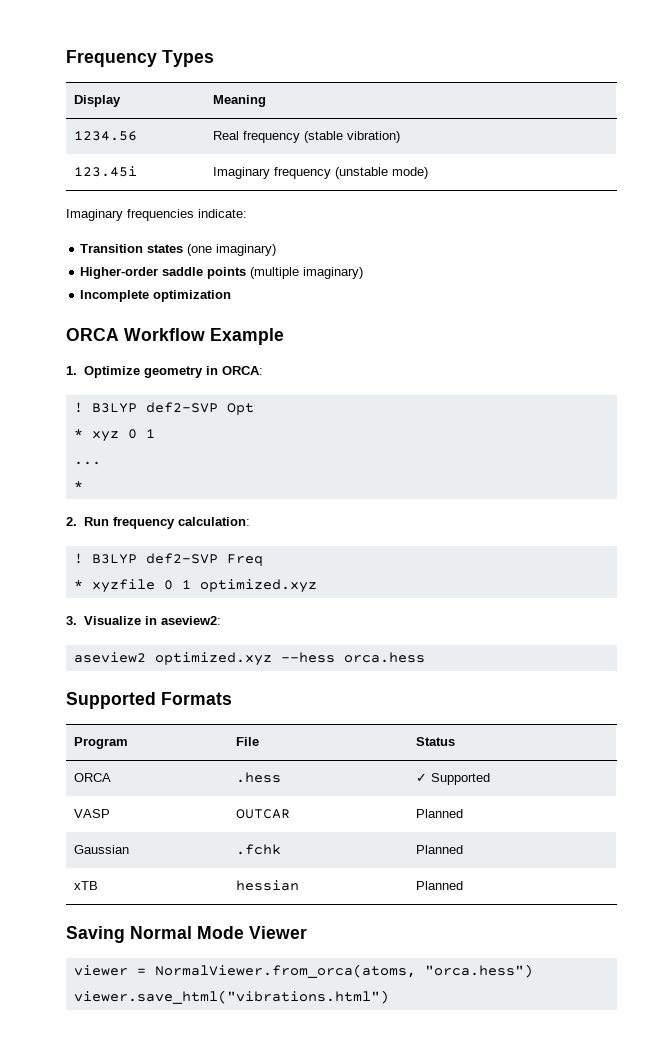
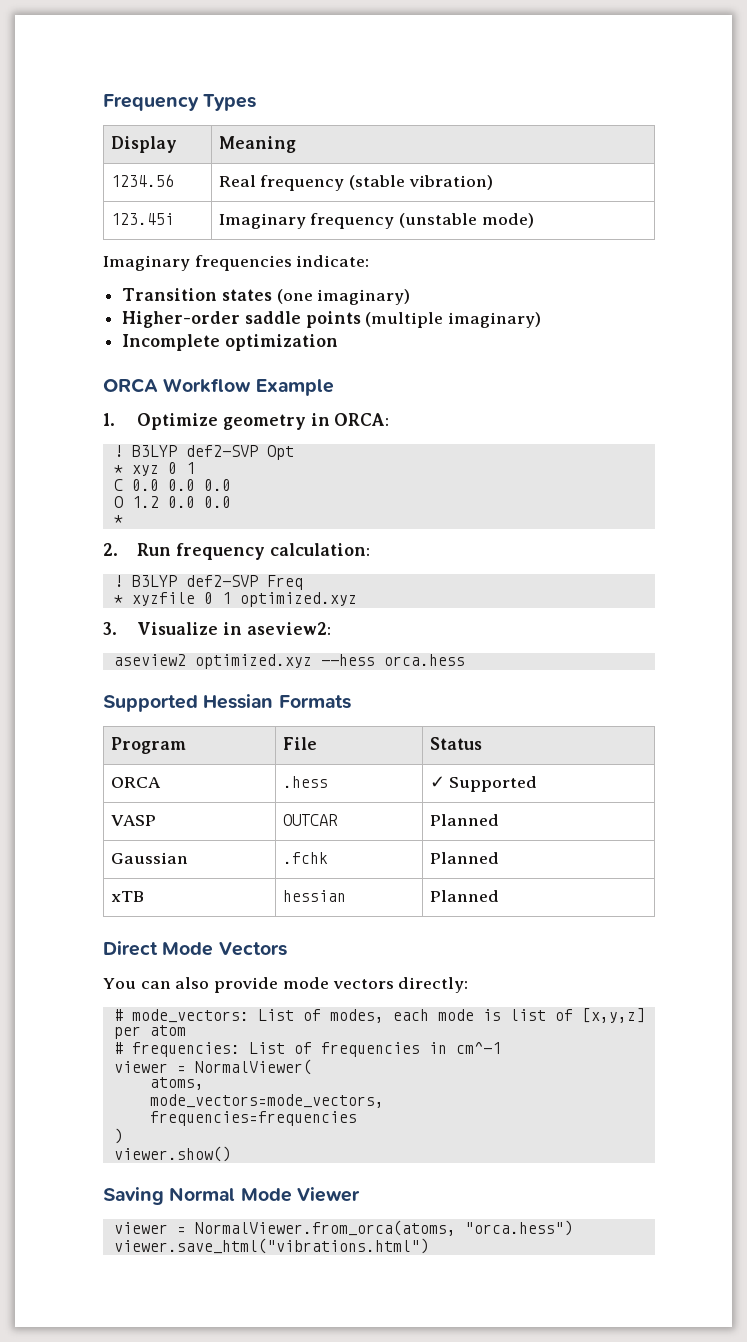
- ...
+ C 0.0 0.0 0.0
+ O 1.2 0.0 0.0
- Supported Formats
+ Supported Hessian Formats
+ Direct Mode Vectors
+ You can also provide mode vectors directly:
+ # mode_vectors: List of modes, each mode is list of [x,y,z] per atom
+ # frequencies: List of frequencies in cm^-1
+ viewer = NormalViewer(
+ atoms,
+ mode_vectors=mode_vectors,
+ frequencies=frequencies
+ )
+ viewer.show()

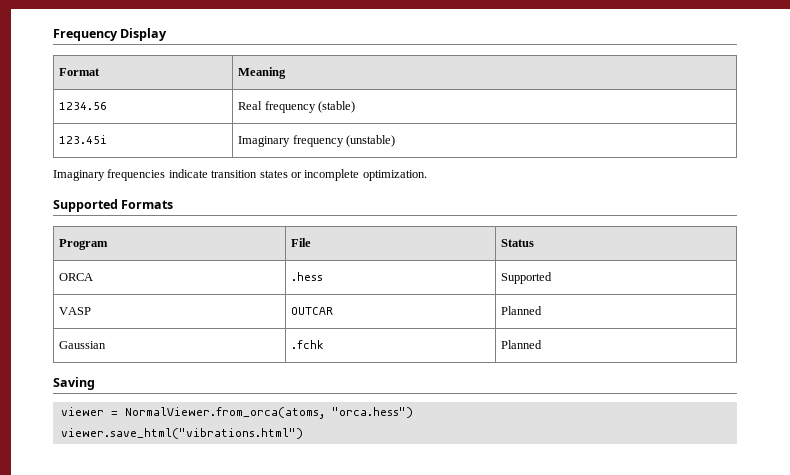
- Frequency Types
- Display | Meaning
+ Frequency Display
+ Format | Meaning
- 1234.56 | Real frequency (stable vibration)
+ 1234.56 | Real frequency (stable)
- 123.45i | Imaginary frequency (unstable mode)
+ 123.45i | Imaginary frequency (unstable)
- Imaginary frequencies indicate:
- Transition states (one imaginary)
- Higher-order saddle points (multiple imaginary)
- Incomplete optimization
- ORCA Workflow Example
- 1. Optimize geometry in ORCA:
- ! B3LYP def2-SVP Opt
- * xyz 0 1
- C 0.0 0.0 0.0
- O 1.2 0.0 0.0
- *
- 2. Run frequency calculation:
- ! B3LYP def2-SVP Freq
- * xyzfile 0 1 optimized.xyz
- 3. Visualize in aseview2:
- aseview2 optimized.xyz --hess orca.hess
- Supported Hessian Formats
+ Imaginary frequencies indicate transition states or incomplete optimization.
+ Supported Formats
- ORCA | .hess | ✓ Supported
+ ORCA | .hess | Supported
- xTB | hessian | Planned
- Direct Mode Vectors
- You can also provide mode vectors directly:
- # mode_vectors: List of modes, each mode is list of [x,y,z] per atom
- # frequencies: List of frequencies in cm^-1
- viewer = NormalViewer(
- atoms,
- mode_vectors=mode_vectors,
- frequencies=frequencies
- )
- viewer.show()
- Saving Normal Mode Viewer
+ Saving

